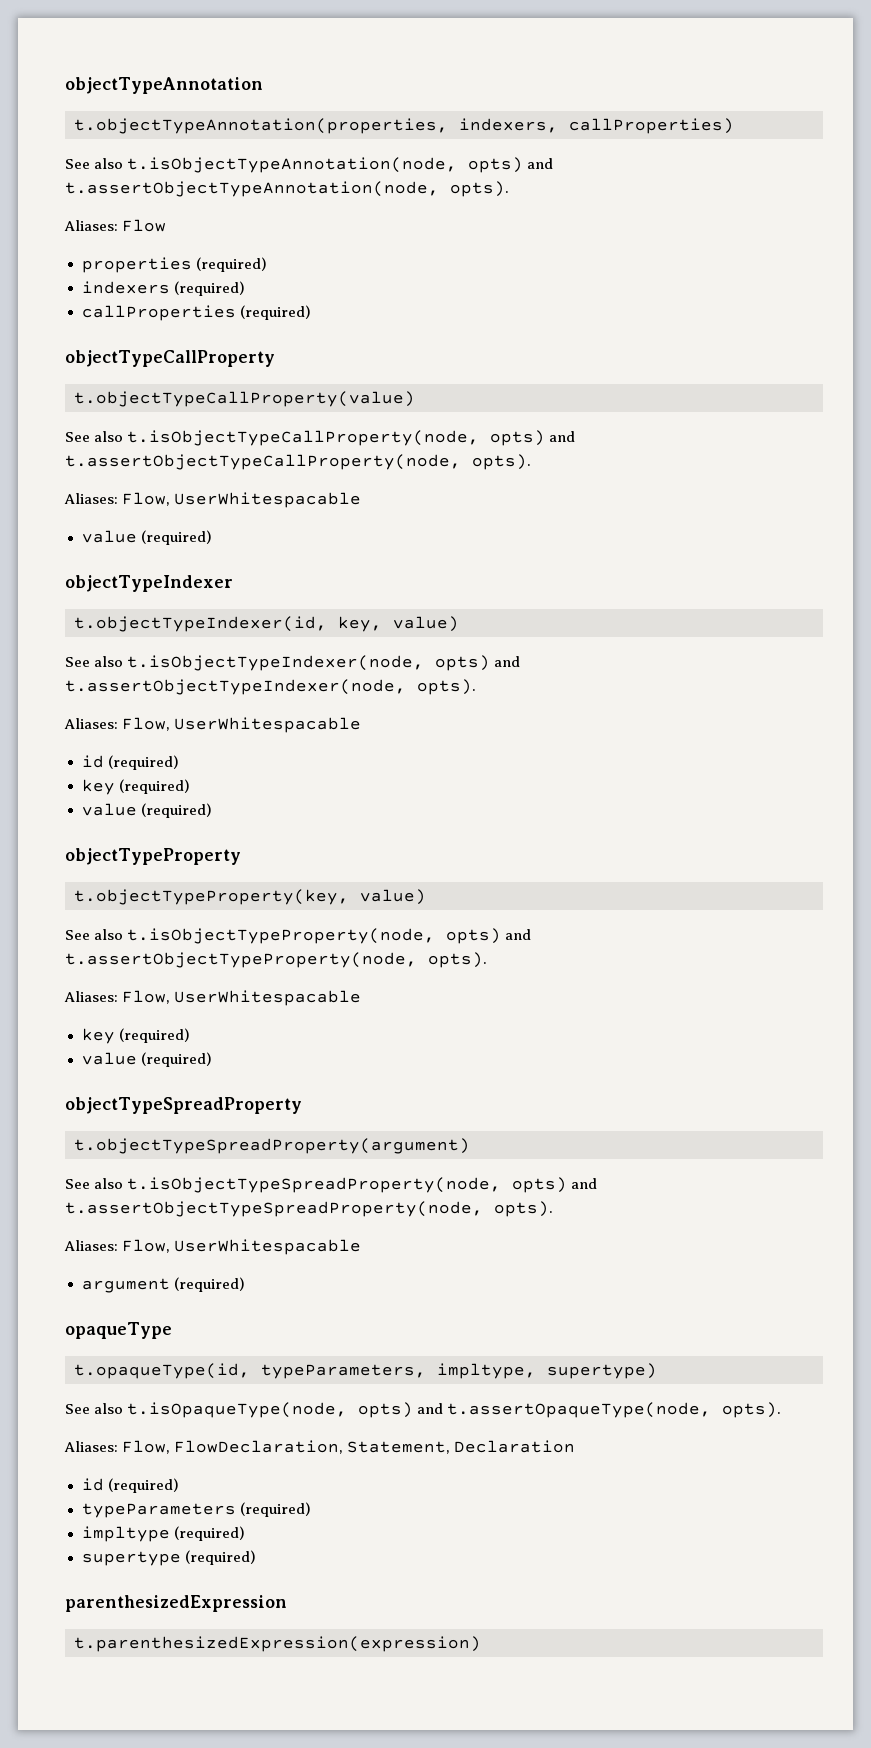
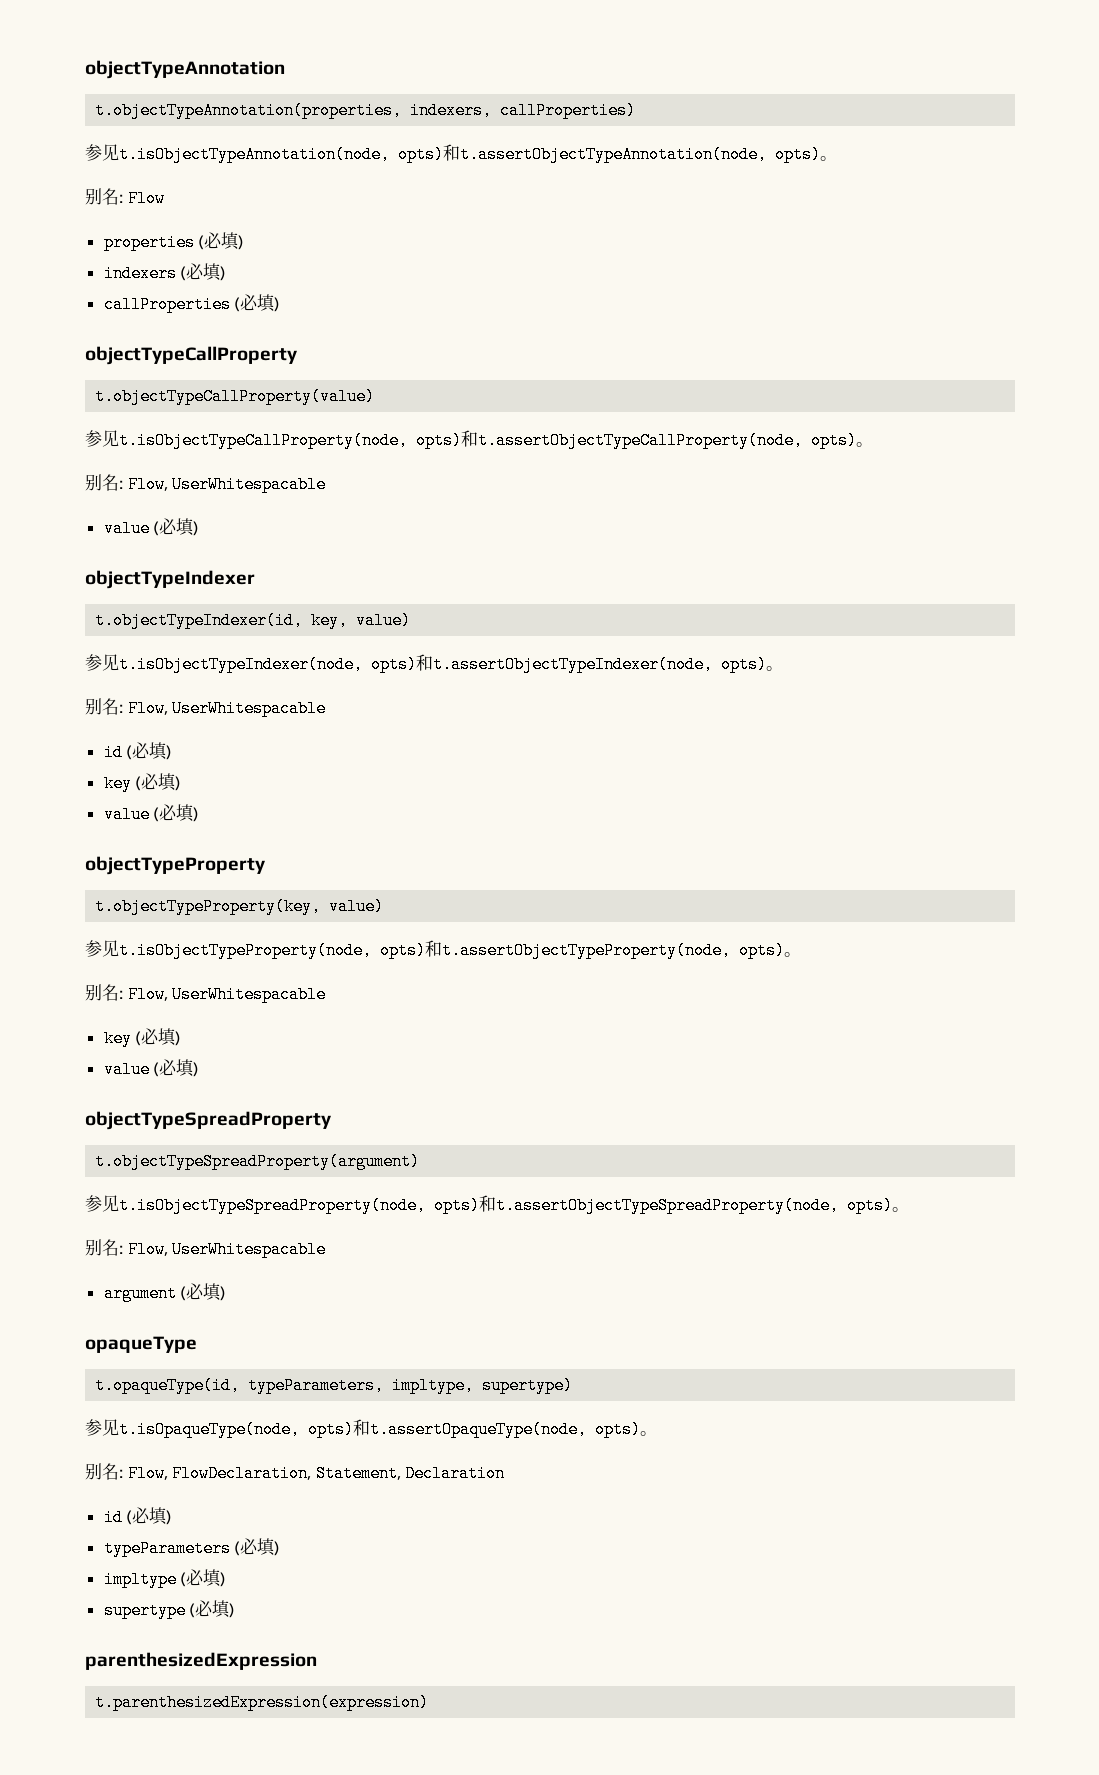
- See also t.isObjectTypeAnnotation(node, opts) and t.assertObjectTypeAnnotation(node, opts).
- Aliases: Flow
- properties (required)
- indexers (required)
- callProperties (required)
+ 参见t.isObjectTypeAnnotation(node, opts)和t.assertObjectTypeAnnotation(node, opts)。
+ 别名: Flow
+ properties (必填)
+ indexers (必填)
+ callProperties (必填)
  objectTypeCallProperty
  t.objectTypeCallProperty(value)
- See also t.isObjectTypeCallProperty(node, opts) and t.assertObjectTypeCallProperty(node, opts).
- Aliases: Flow, UserWhitespacable
- value (required)
+ 参见t.isObjectTypeCallProperty(node, opts)和t.assertObjectTypeCallProperty(node, opts)。
+ 别名: Flow, UserWhitespacable
+ value (必填)
- See also t.isObjectTypeIndexer(node, opts) and t.assertObjectTypeIndexer(node, opts).
- Aliases: Flow, UserWhitespacable
- id (required)
- key (required)
- value (required)
+ 参见t.isObjectTypeIndexer(node, opts)和t.assertObjectTypeIndexer(node, opts)。
+ 别名: Flow, UserWhitespacable
+ id (必填)
+ key (必填)
+ value (必填)
  objectTypeProperty
  t.objectTypeProperty(key, value)
- See also t.isObjectTypeProperty(node, opts) and t.assertObjectTypeProperty(node, opts).
- Aliases: Flow, UserWhitespacable
- key (required)
- value (required)
+ 参见t.isObjectTypeProperty(node, opts)和t.assertObjectTypeProperty(node, opts)。
+ 别名: Flow, UserWhitespacable
+ key (必填)
+ value (必填)
  objectTypeSpreadProperty
  t.objectTypeSpreadProperty(argument)
- See also t.isObjectTypeSpreadProperty(node, opts) and t.assertObjectTypeSpreadProperty(node, opts).
- Aliases: Flow, UserWhitespacable
+ 参见t.isObjectTypeSpreadProperty(node, opts)和t.assertObjectTypeSpreadProperty(node, opts)。
+ 别名: Flow, UserWhitespacable
- argument (required)
+ argument (必填)
- See also t.isOpaqueType(node, opts) and t.assertOpaqueType(node, opts).
- Aliases: Flow, FlowDeclaration, Statement, Declaration
- id (required)
- typeParameters (required)
- impltype (required)
- supertype (required)
+ 参见t.isOpaqueType(node, opts)和t.assertOpaqueType(node, opts)。
+ 别名: Flow, FlowDeclaration, Statement, Declaration
+ id (必填)
+ typeParameters (必填)
+ impltype (必填)
+ supertype (必填)

